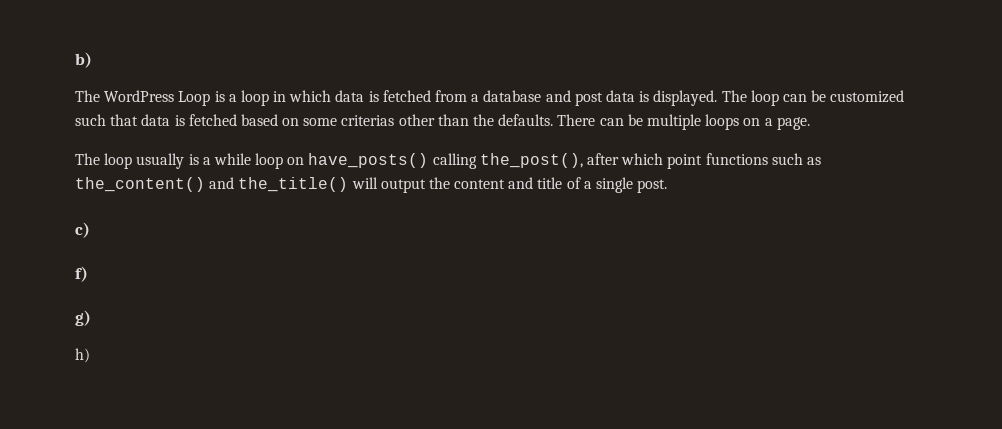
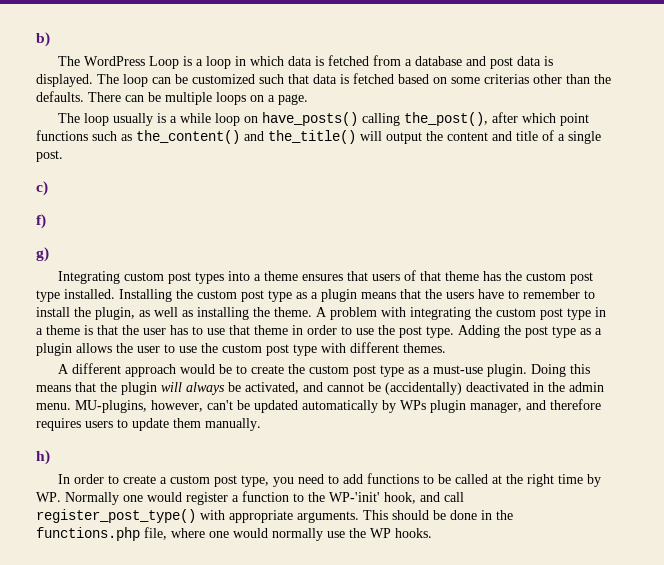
+ Integrating custom post types into a theme ensures that users of that theme has the custom post type installed. Installing the custom post type as a plugin means that the users have to remember to install the plugin, as well as installing the theme. A problem with integrating the custom post type in a theme is that the user has to use that theme in order to use the post type. Adding the post type as a plugin allows the user to use the custom post type with different themes.
+ A different approach would be to create the custom post type as a must-use plugin. Doing this means that the plugin will always be activated, and cannot be (accidentally) deactivated in the admin menu. MU-plugins, however, can't be updated automatically by WPs plugin manager, and therefore requires users to update them manually.
  h)
+ In order to create a custom post type, you need to add functions to be called at the right time by WP. Normally one would register a function to the WP-'init' hook, and call register_post_type() with appropriate arguments. This should be done in the functions.php file, where one would normally use the WP hooks.

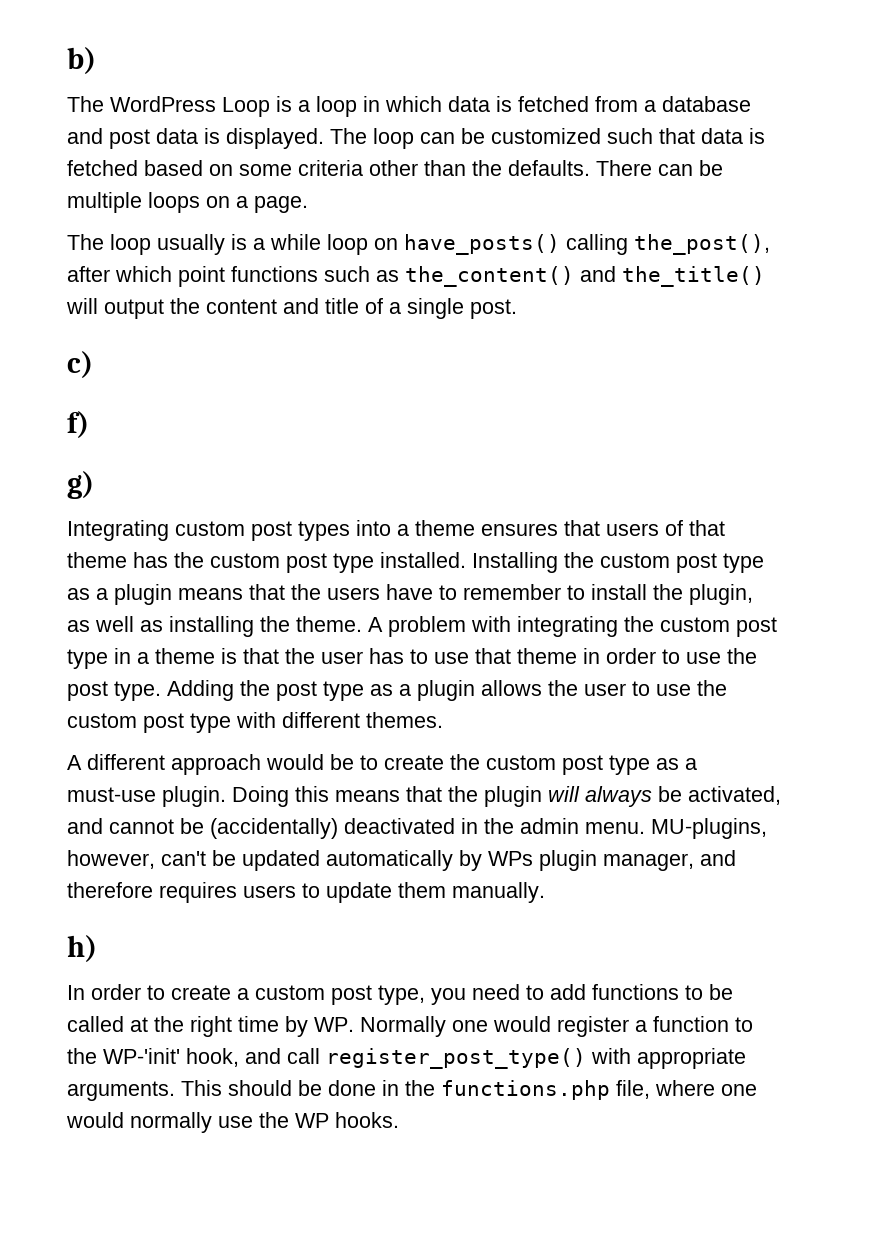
- The loop can be customized such that data is fetched based on some criterias other than the defaults.
+ The loop can be customized such that data is fetched based on some criteria other than the defaults.

